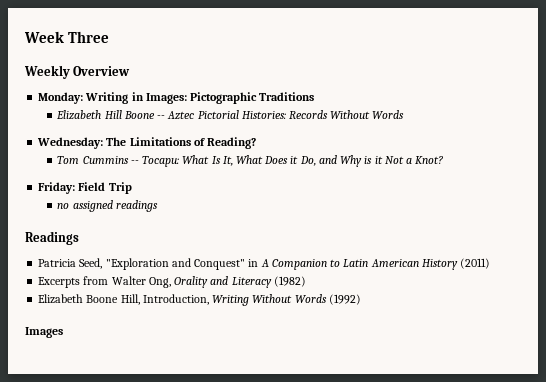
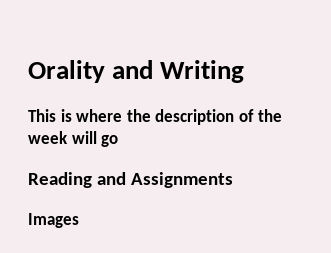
- Week Three
- Weekly Overview
- Monday: Writing in Images: Pictographic Traditions
- Elizabeth Hill Boone -- Aztec Pictorial Histories: Records Without Words
- Wednesday: The Limitations of Reading?
- Tom Cummins -- Tocapu: What Is It, What Does it Do, and Why is it Not a Knot?
- Friday: Field Trip
- no assigned readings
- Readings
- Patricia Seed, "Exploration and Conquest" in A Companion to Latin American History (2011)
- Excerpts from Walter Ong, Orality and Literacy (1982)
- Elizabeth Boone Hill, Introduction, Writing Without Words (1992)
+ Orality and Writing
+ This is where the description of the week will go
+ Reading and Assignments

